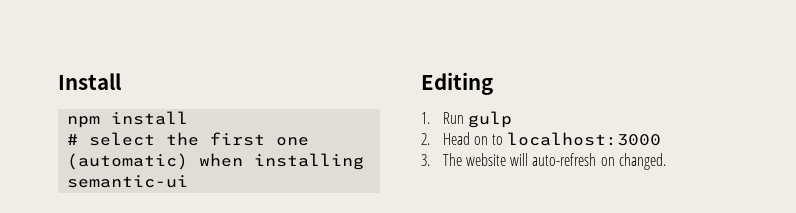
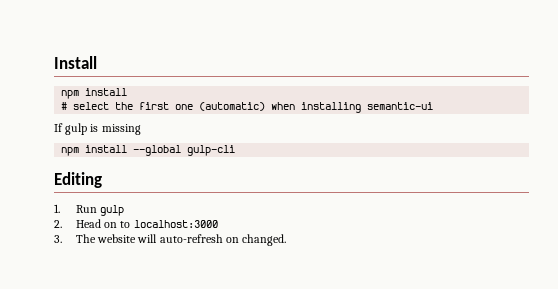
+ If gulp is missing
+ npm install --global gulp-cli

